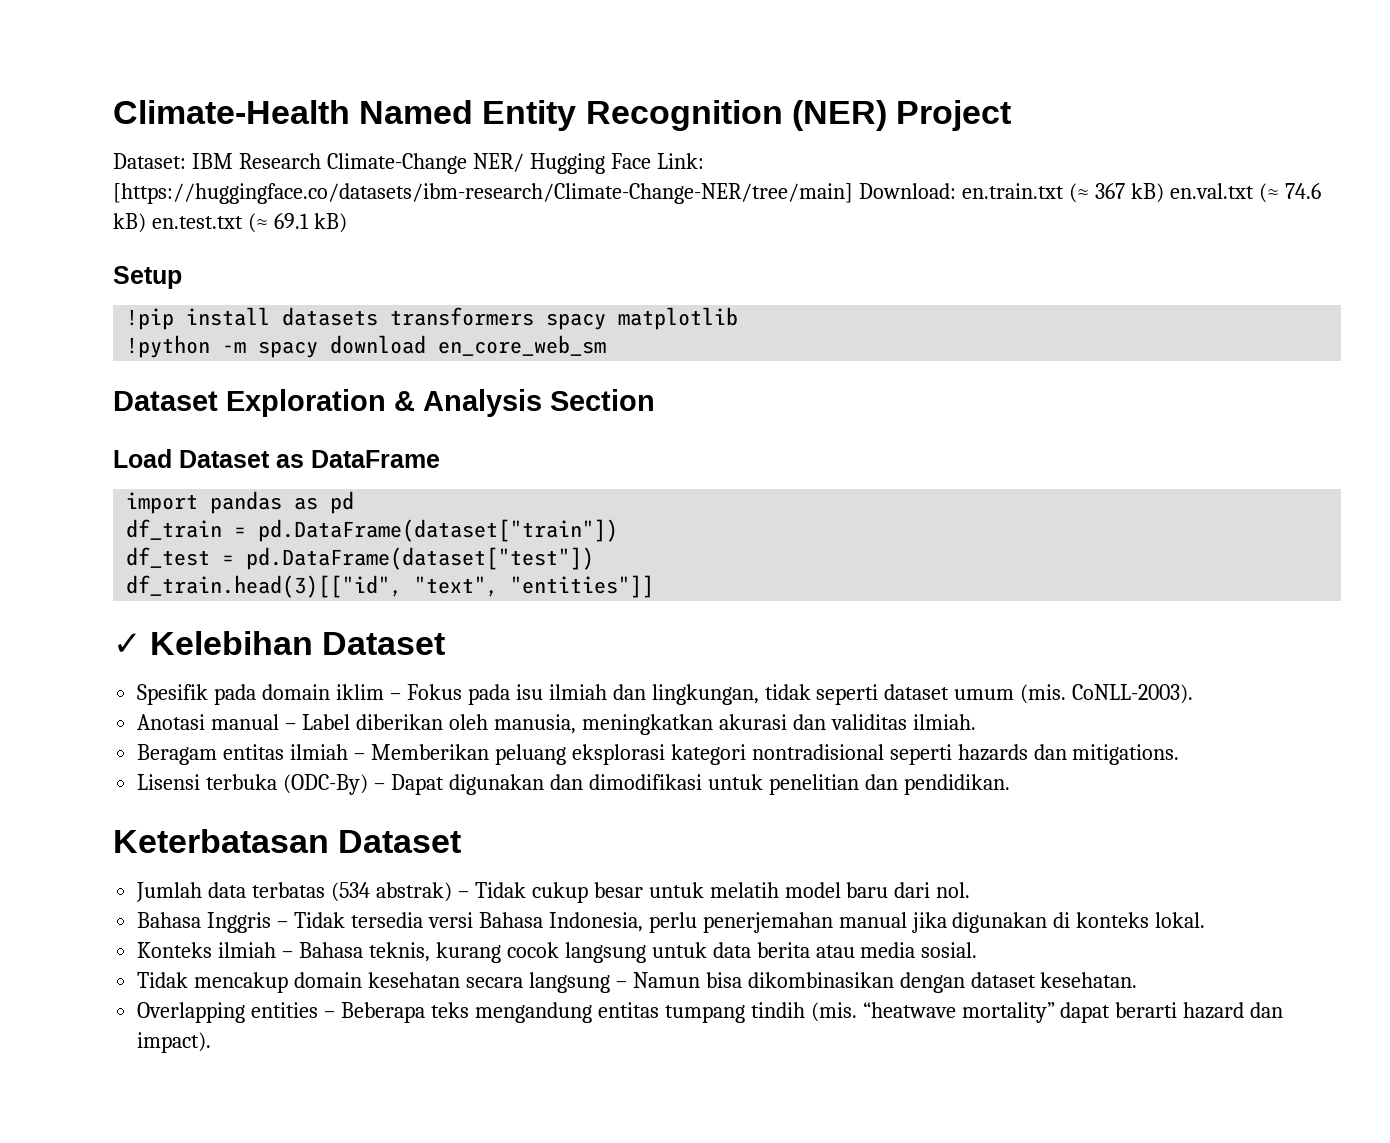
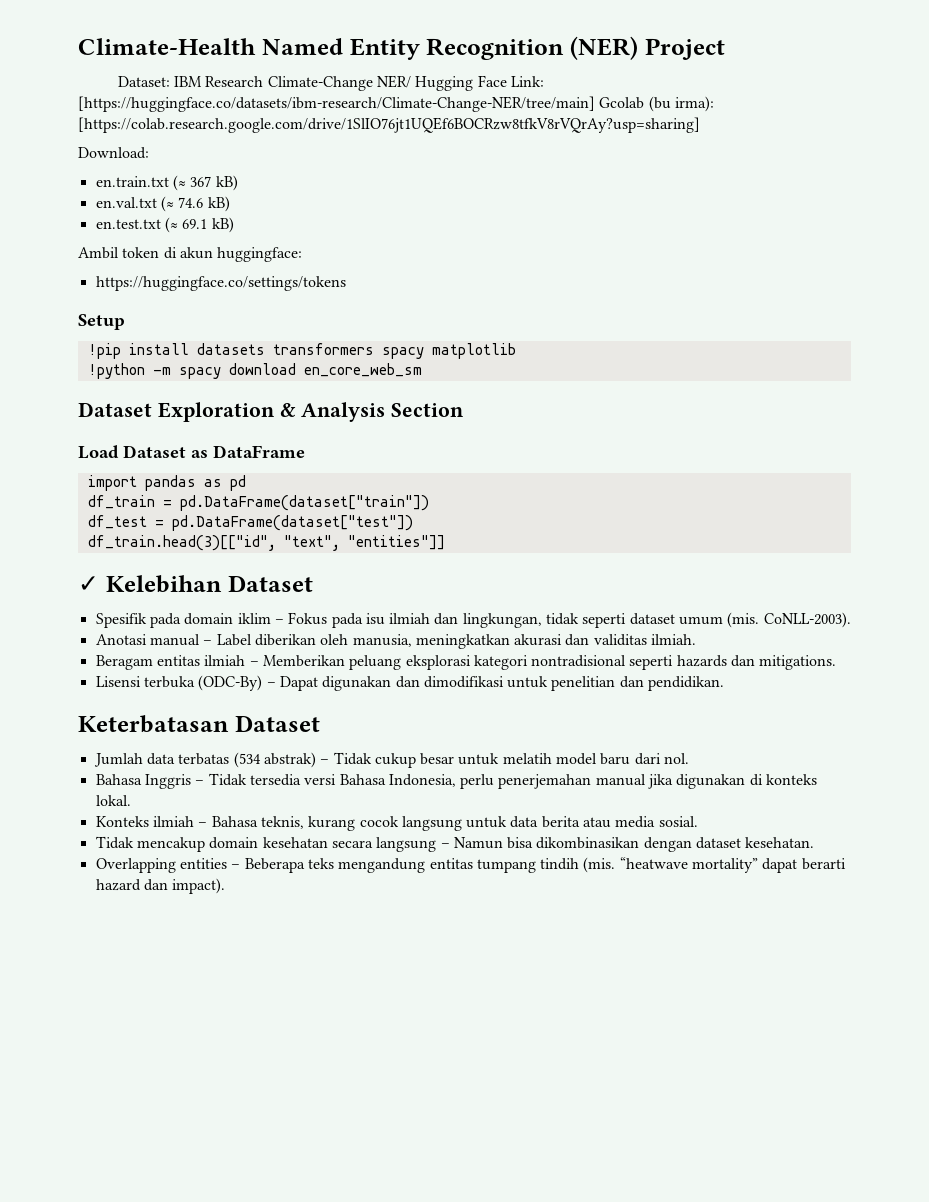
- Dataset: IBM Research Climate-Change NER/ Hugging Face Link: [https://huggingface.co/datasets/ibm-research/Climate-Change-NER/tree/main] Download: en.train.txt (≈ 367 kB) en.val.txt (≈ 74.6 kB) en.test.txt (≈ 69.1 kB)
+ Dataset: IBM Research Climate-Change NER/ Hugging Face Link: [https://huggingface.co/datasets/ibm-research/Climate-Change-NER/tree/main] Gcolab (bu irma): [https://colab.research.google.com/drive/1SlIO76jt1UQEf6BOCRzw8tfkV8rVQrAy?usp=sharing]
+ Download:
+ en.train.txt (≈ 367 kB)
+ en.val.txt (≈ 74.6 kB)
+ en.test.txt (≈ 69.1 kB)
+ Ambil token di akun huggingface:
+ https://huggingface.co/settings/tokens

